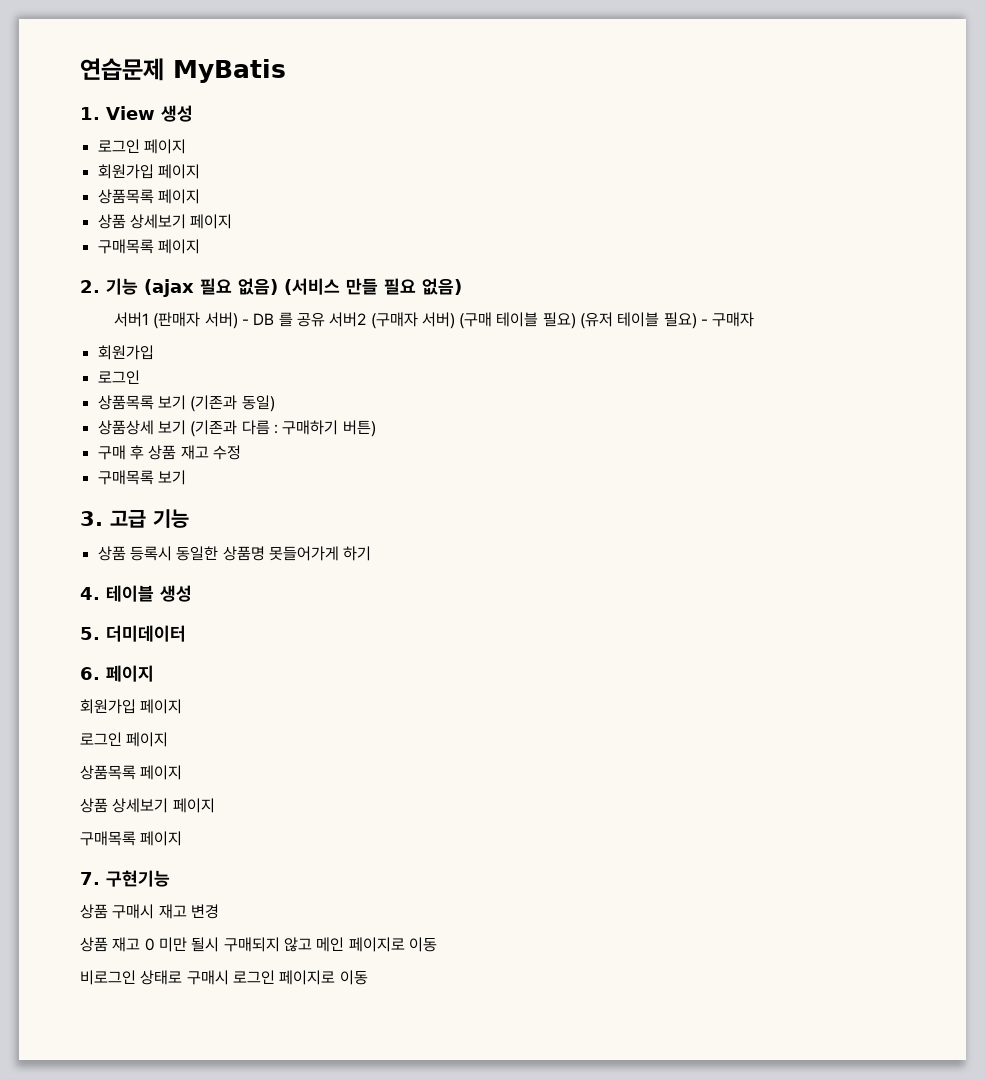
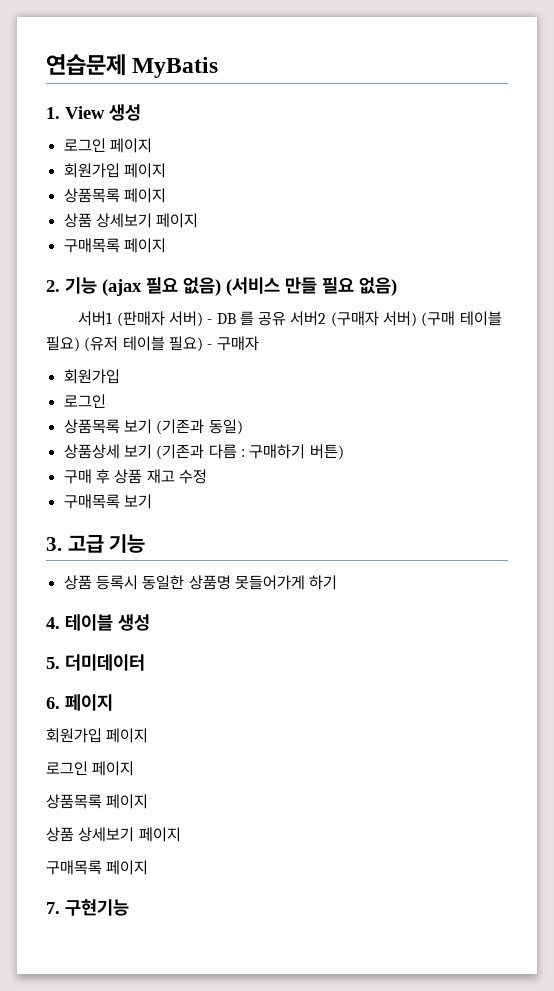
- 상품 구매시 재고 변경
- 상품 재고 0 미만 될시 구매되지 않고 메인 페이지로 이동
- 비로그인 상태로 구매시 로그인 페이지로 이동

